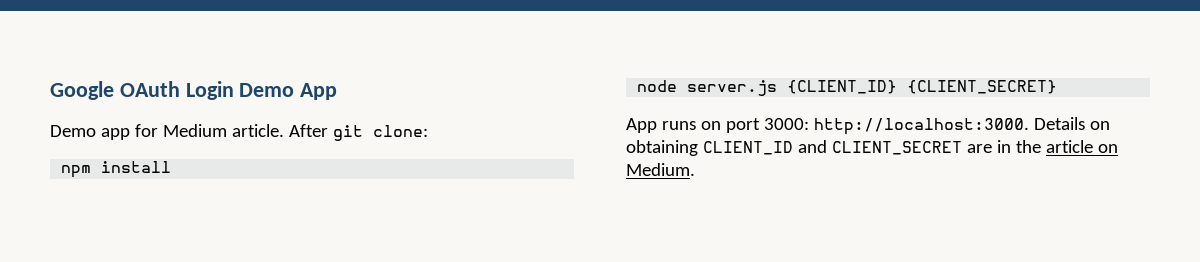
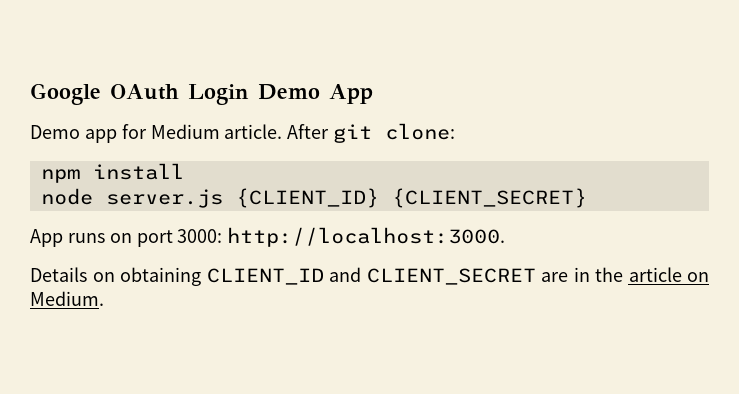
- App runs on port 3000: http://localhost:3000. Details on obtaining CLIENT_ID and CLIENT_SECRET are in the article on Medium.
+ App runs on port 3000: http://localhost:3000.
+ Details on obtaining CLIENT_ID and CLIENT_SECRET are in the article on Medium.

